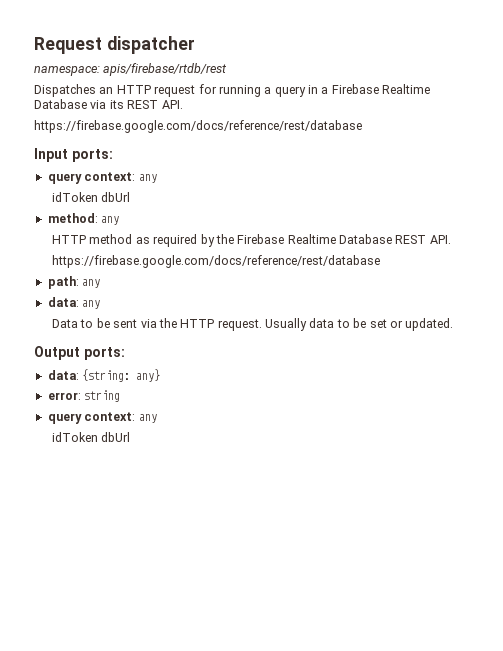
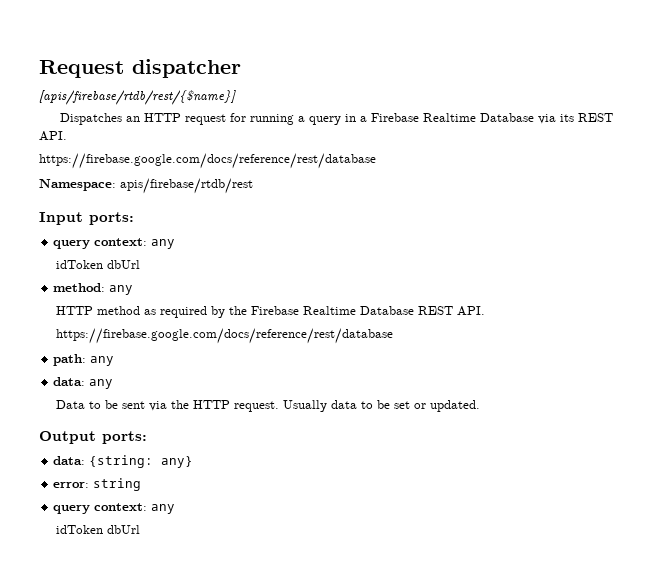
- namespace: apis/firebase/rtdb/rest
+ [apis/firebase/rtdb/rest/{$name}]
+ Namespace: apis/firebase/rtdb/rest

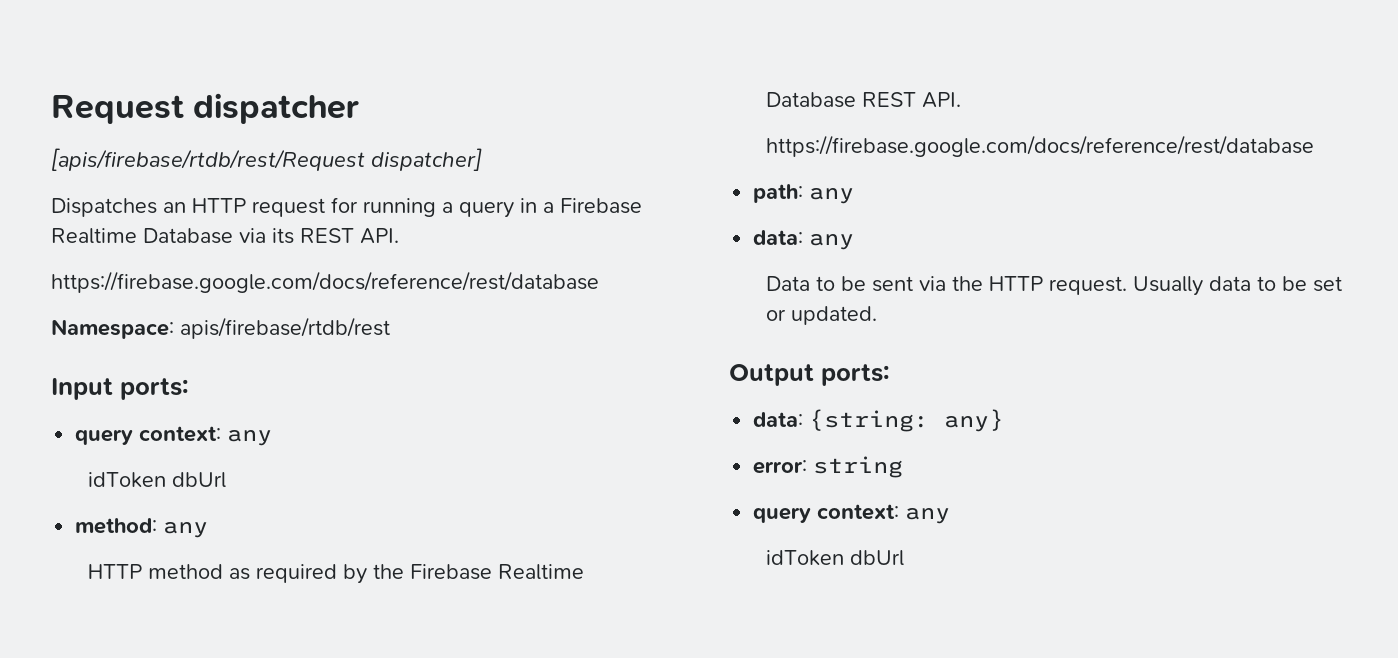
- [apis/firebase/rtdb/rest/{$name}]
+ [apis/firebase/rtdb/rest/Request dispatcher]

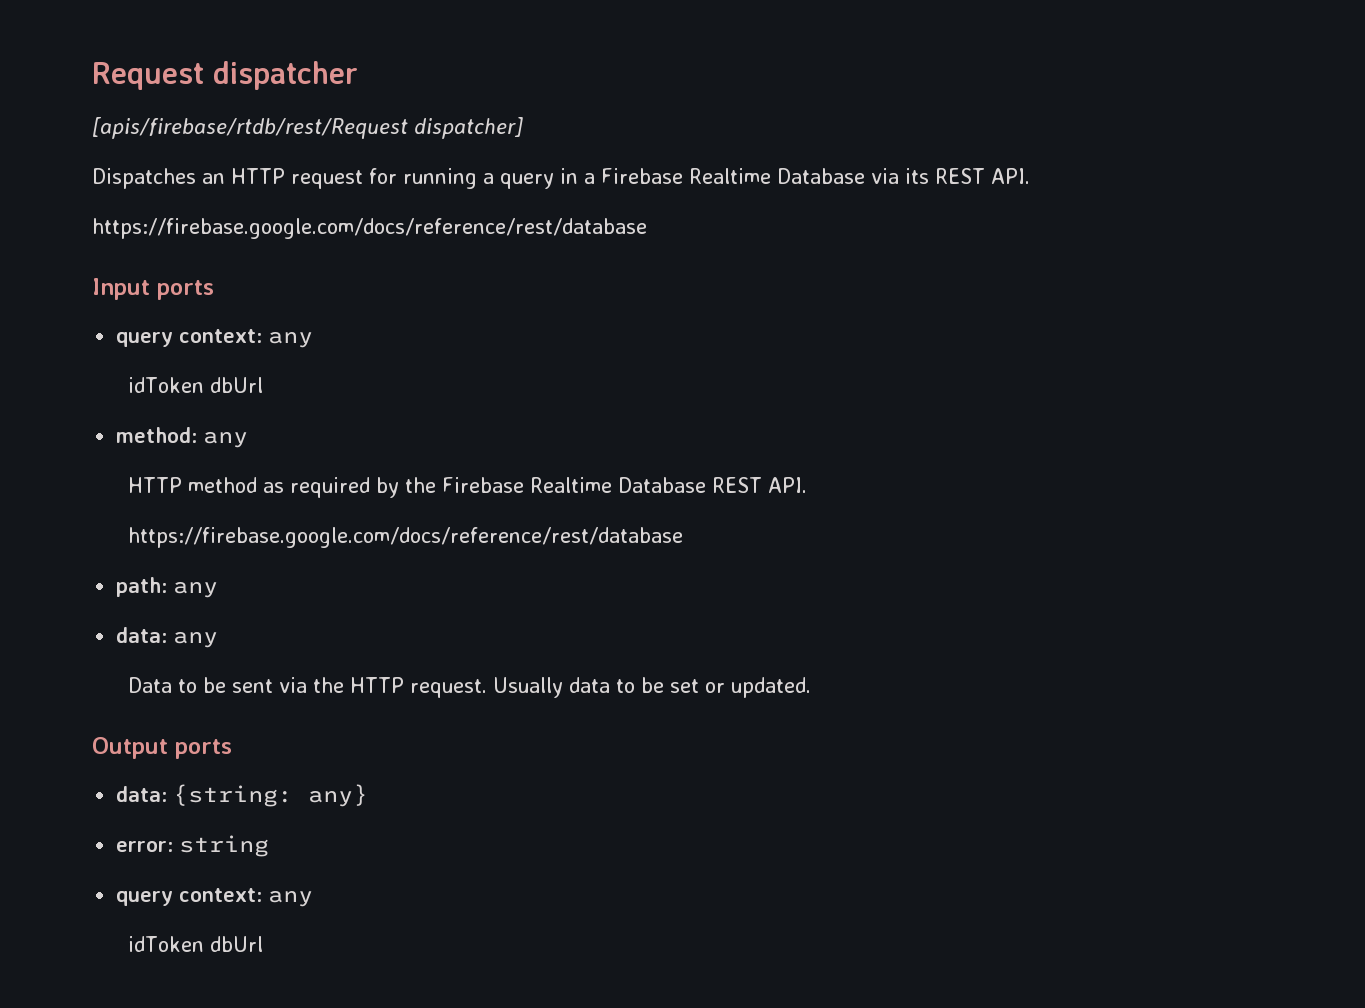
- Namespace: apis/firebase/rtdb/rest
- Input ports:
+ Input ports
- Output ports:
+ Output ports

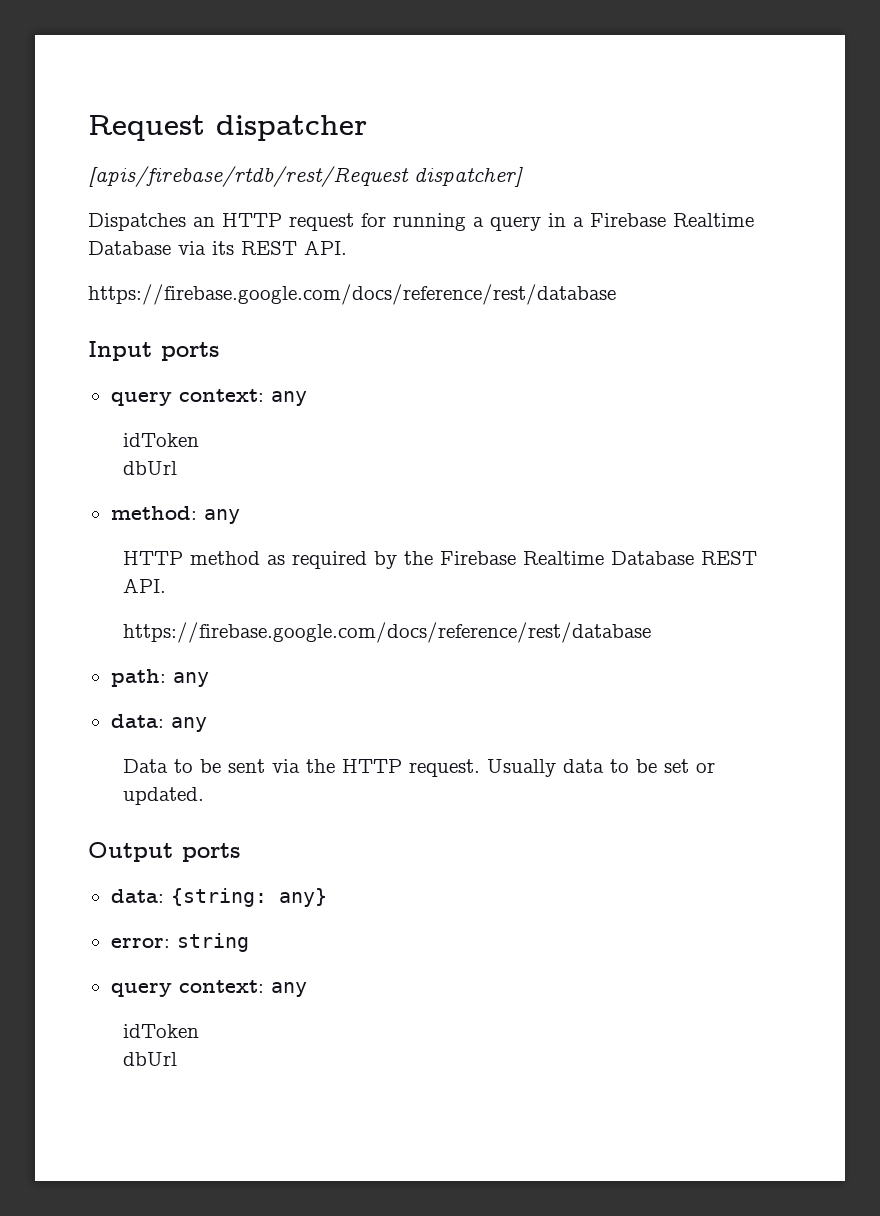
  Input ports
  query context: any
- idToken dbUrl
+ idToken
+ dbUrl
  error: string
  query context: any
- idToken dbUrl
+ idToken
+ dbUrl

